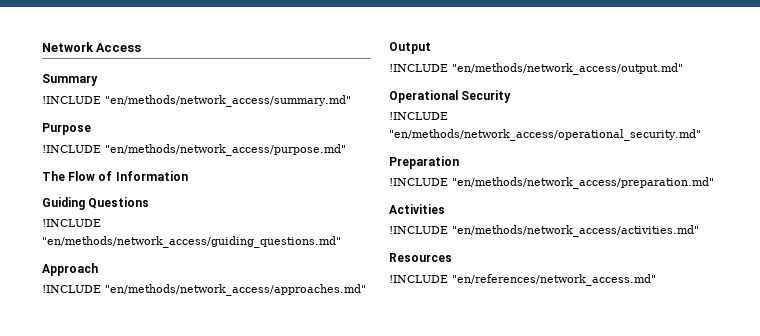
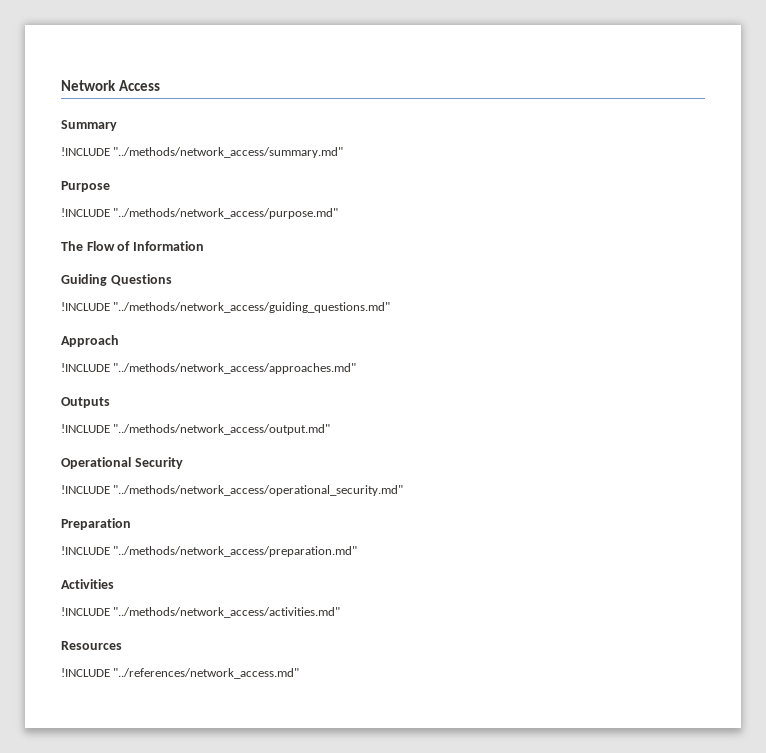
- !INCLUDE "en/methods/network_access/summary.md"
+ !INCLUDE "../methods/network_access/summary.md"
- !INCLUDE "en/methods/network_access/purpose.md"
+ !INCLUDE "../methods/network_access/purpose.md"
- !INCLUDE "en/methods/network_access/guiding_questions.md"
+ !INCLUDE "../methods/network_access/guiding_questions.md"
- !INCLUDE "en/methods/network_access/approaches.md"
- Output
- !INCLUDE "en/methods/network_access/output.md"
+ !INCLUDE "../methods/network_access/approaches.md"
+ Outputs
+ !INCLUDE "../methods/network_access/output.md"
- !INCLUDE "en/methods/network_access/operational_security.md"
+ !INCLUDE "../methods/network_access/operational_security.md"
- !INCLUDE "en/methods/network_access/preparation.md"
+ !INCLUDE "../methods/network_access/preparation.md"
- !INCLUDE "en/methods/network_access/activities.md"
+ !INCLUDE "../methods/network_access/activities.md"
- !INCLUDE "en/references/network_access.md"
+ !INCLUDE "../references/network_access.md"

